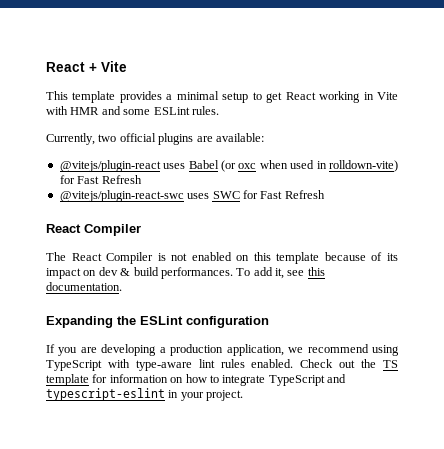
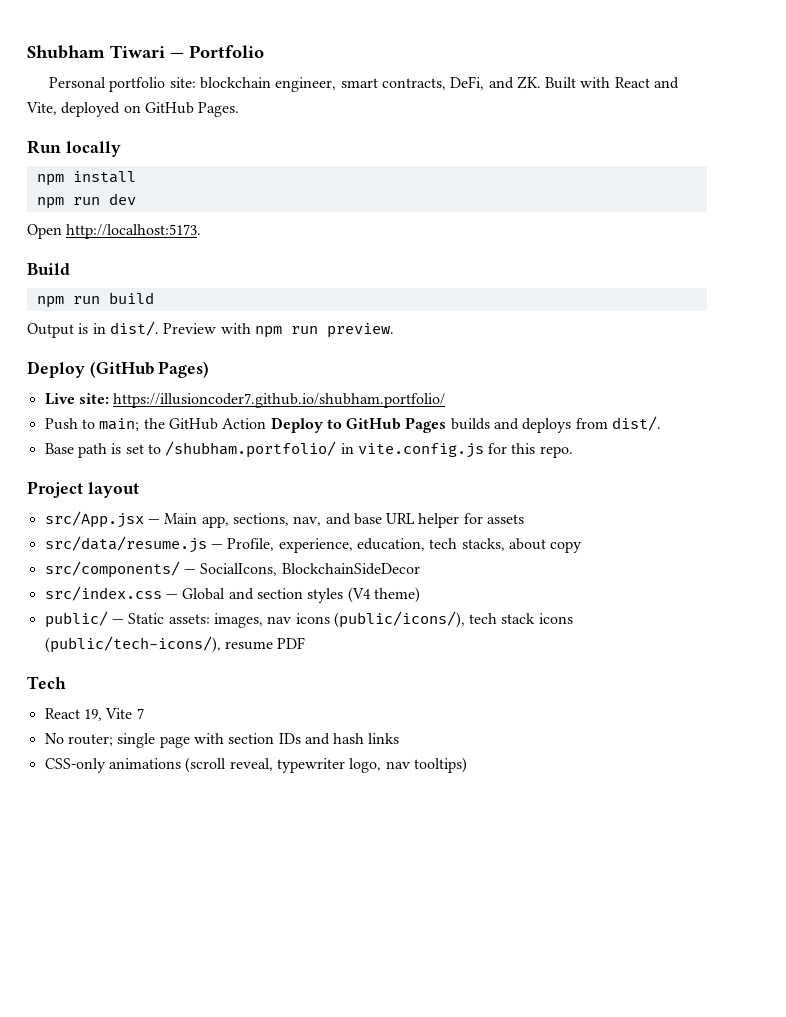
- React + Vite
- This template provides a minimal setup to get React working in Vite with HMR and some ESLint rules.
- Currently, two official plugins are available:
- @vitejs/plugin-react uses Babel (or oxc when used in rolldown-vite) for Fast Refresh
- @vitejs/plugin-react-swc uses SWC for Fast Refresh
- React Compiler
- The React Compiler is not enabled on this template because of its impact on dev & build performances. To add it, see this documentation.
- Expanding the ESLint configuration
- If you are developing a production application, we recommend using TypeScript with type-aware lint rules enabled. Check out the TS template for information on how to integrate TypeScript and typescript-eslint in your project.
+ Shubham Tiwari — Portfolio
+ Personal portfolio site: blockchain engineer, smart contracts, DeFi, and ZK. Built with React and Vite, deployed on GitHub Pages.
+ Run locally
+ npm install
+ npm run dev
+ Open http://localhost:5173.
+ Build
+ npm run build
+ Output is in dist/. Preview with npm run preview.
+ Deploy (GitHub Pages)
+ Live site: https://illusioncoder7.github.io/shubham.portfolio/
+ Push to main; the GitHub Action Deploy to GitHub Pages builds and deploys from dist/.
+ Base path is set to /shubham.portfolio/ in vite.config.js for this repo.
+ Project layout
+ src/App.jsx — Main app, sections, nav, and base URL helper for assets
+ src/data/resume.js — Profile, experience, education, tech stacks, about copy
+ src/components/ — SocialIcons, BlockchainSideDecor
+ src/index.css — Global and section styles (V4 theme)
+ public/ — Static assets: images, nav icons (public/icons/), tech stack icons (public/tech-icons/), resume PDF
+ Tech
+ React 19, Vite 7
+ No router; single page with section IDs and hash links
+ CSS-only animations (scroll reveal, typewriter logo, nav tooltips)

